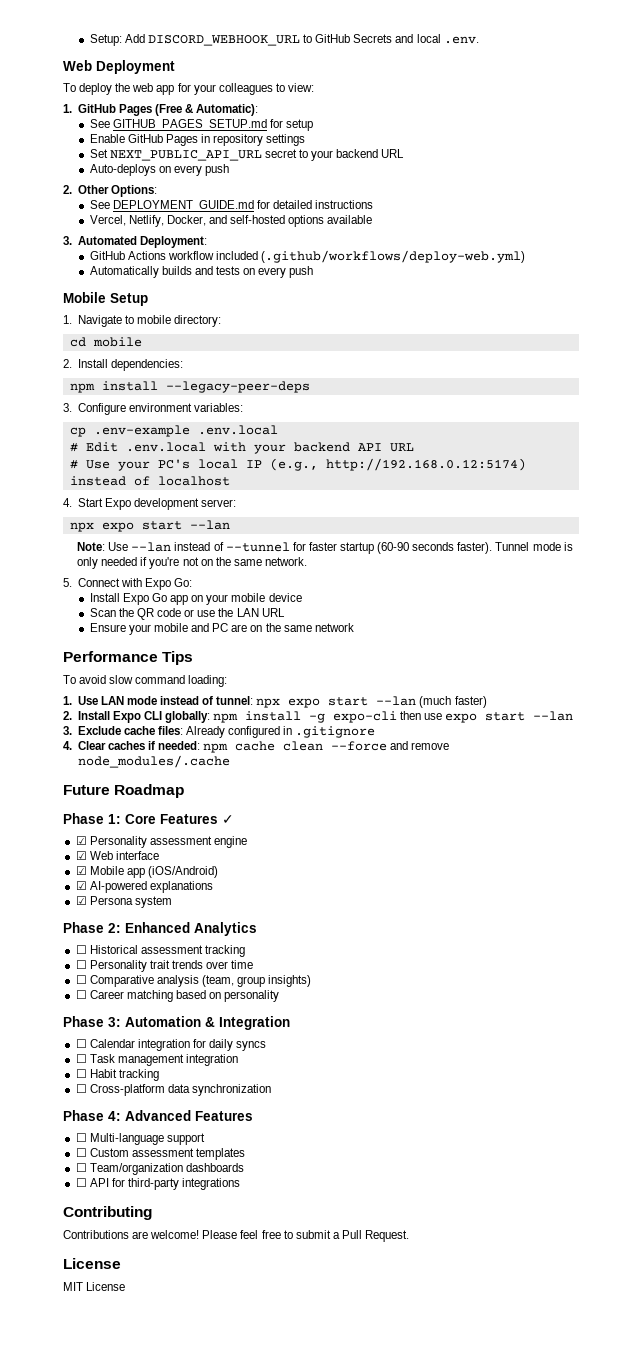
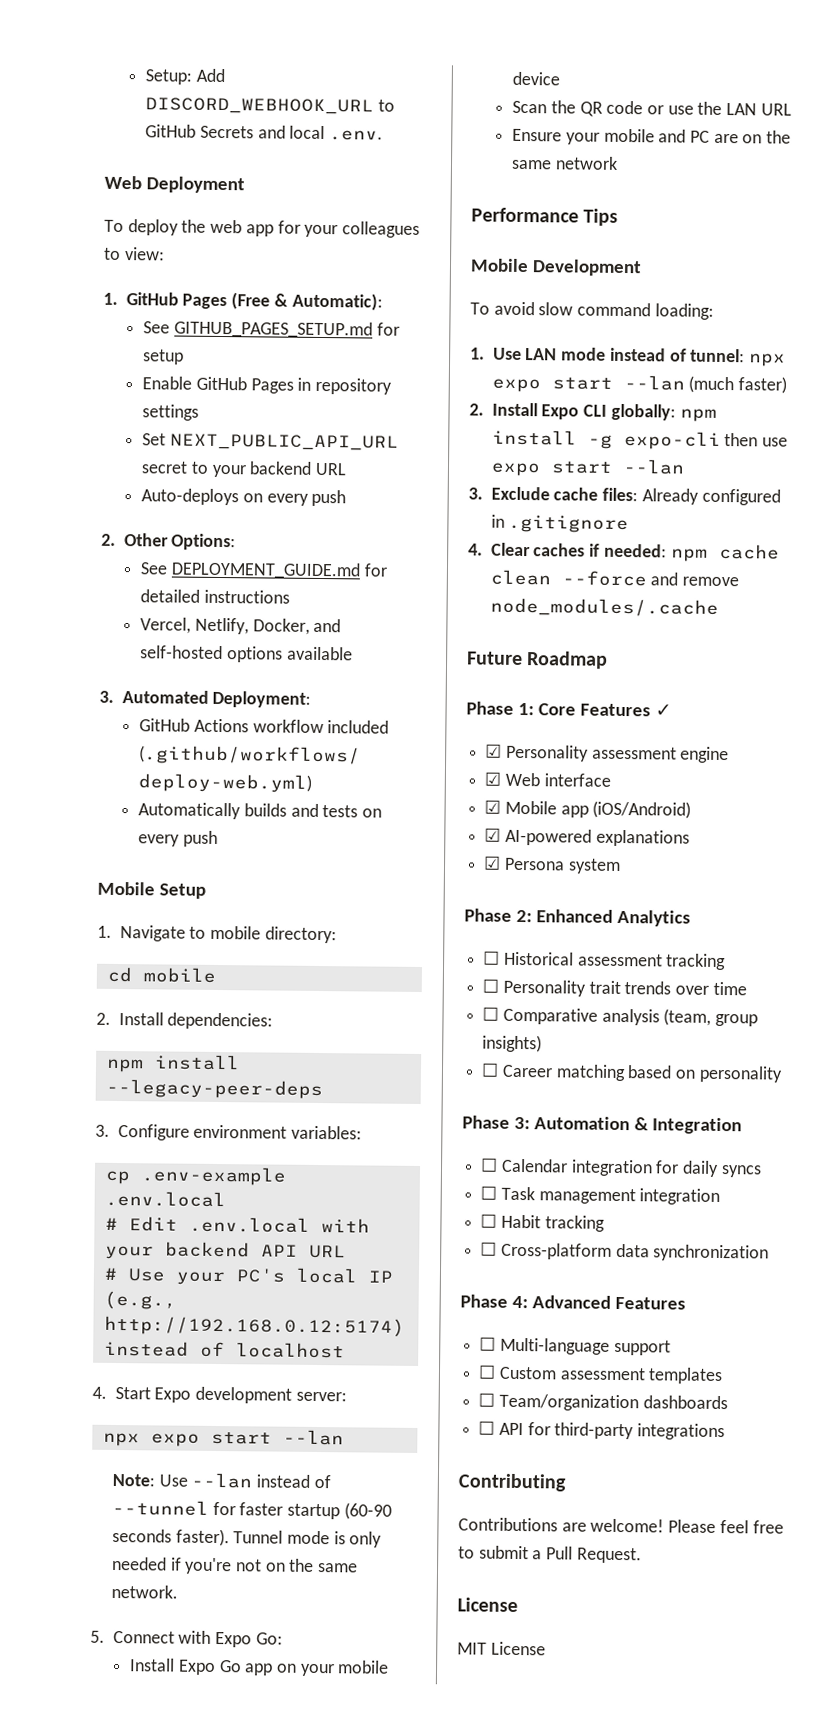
+ Mobile Development

